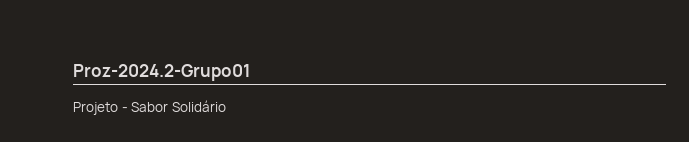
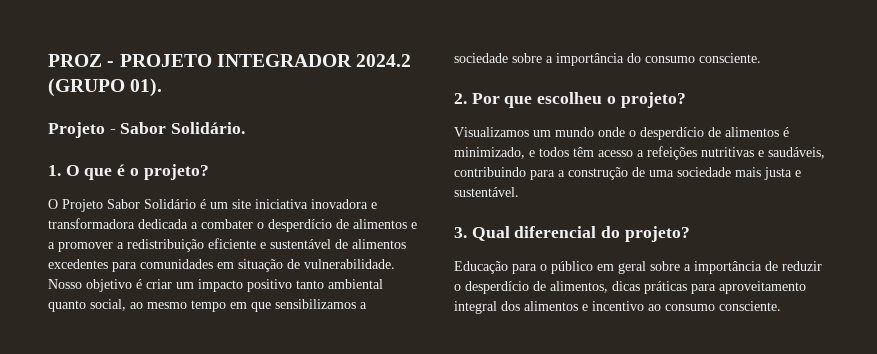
- Proz-2024.2-Grupo01
- Projeto - Sabor Solidário
+ PROZ - PROJETO INTEGRADOR 2024.2 (GRUPO 01).
+ Projeto - Sabor Solidário.
+ 1. O que é o projeto?
+ O Projeto Sabor Solidário é um site iniciativa inovadora e transformadora dedicada a combater o desperdício de alimentos e a promover a redistribuição eficiente e sustentável de alimentos excedentes para comunidades em situação de vulnerabilidade. Nosso objetivo é criar um impacto positivo tanto ambiental quanto social, ao mesmo tempo em que sensibilizamos a sociedade sobre a importância do consumo consciente.
+ 2. Por que escolheu o projeto?
+ Visualizamos um mundo onde o desperdício de alimentos é minimizado, e todos têm acesso a refeições nutritivas e saudáveis, contribuindo para a construção de uma sociedade mais justa e sustentável.
+ 3. Qual diferencial do projeto?
+ Educação para o público em geral sobre a importância de reduzir o desperdício de alimentos, dicas práticas para aproveitamento integral dos alimentos e incentivo ao consumo consciente.

